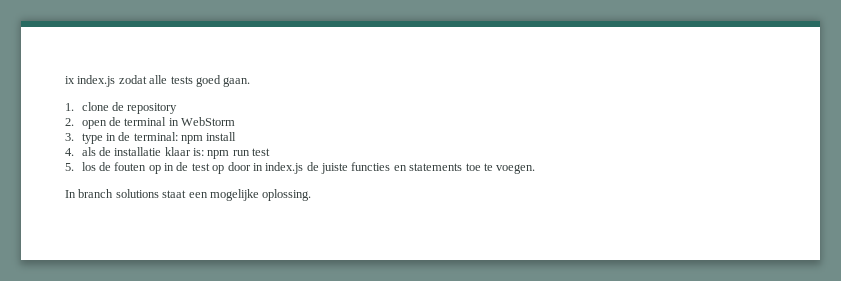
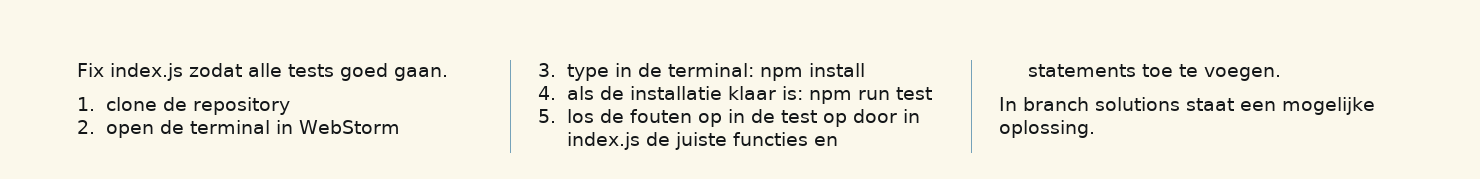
- ix index.js zodat alle tests goed gaan.
+ Fix index.js zodat alle tests goed gaan.

